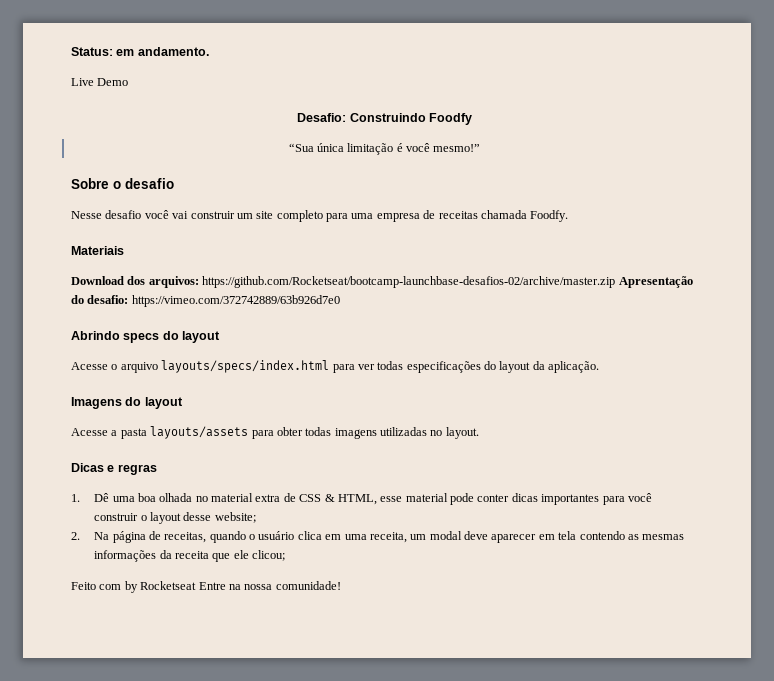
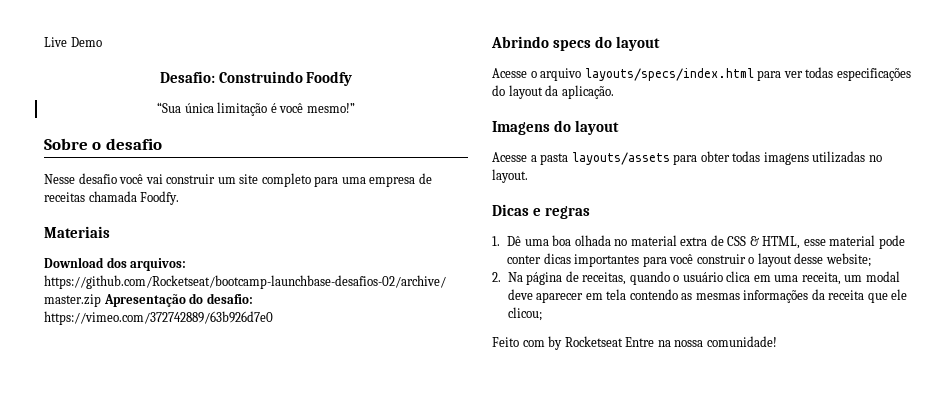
- Status: em andamento.

